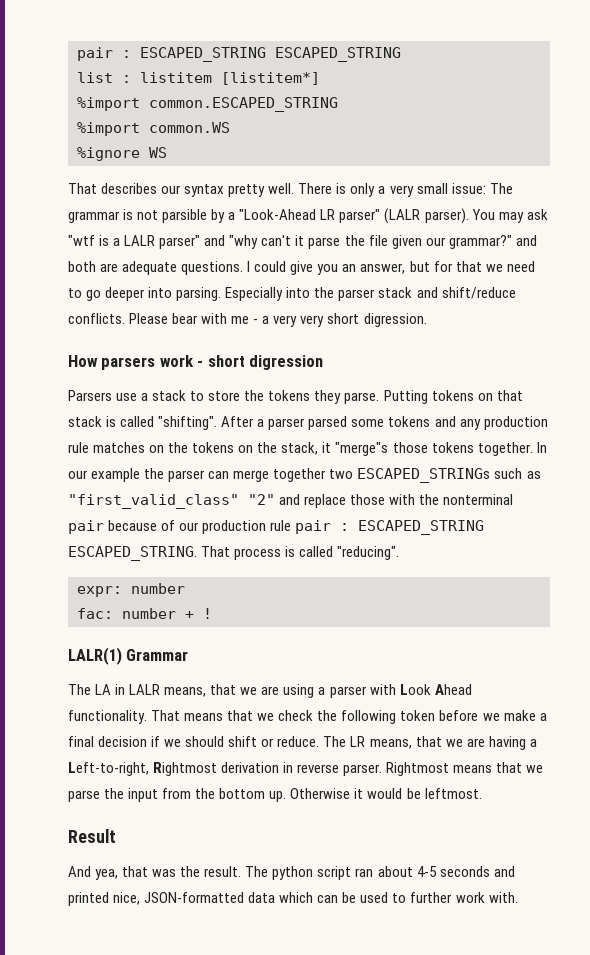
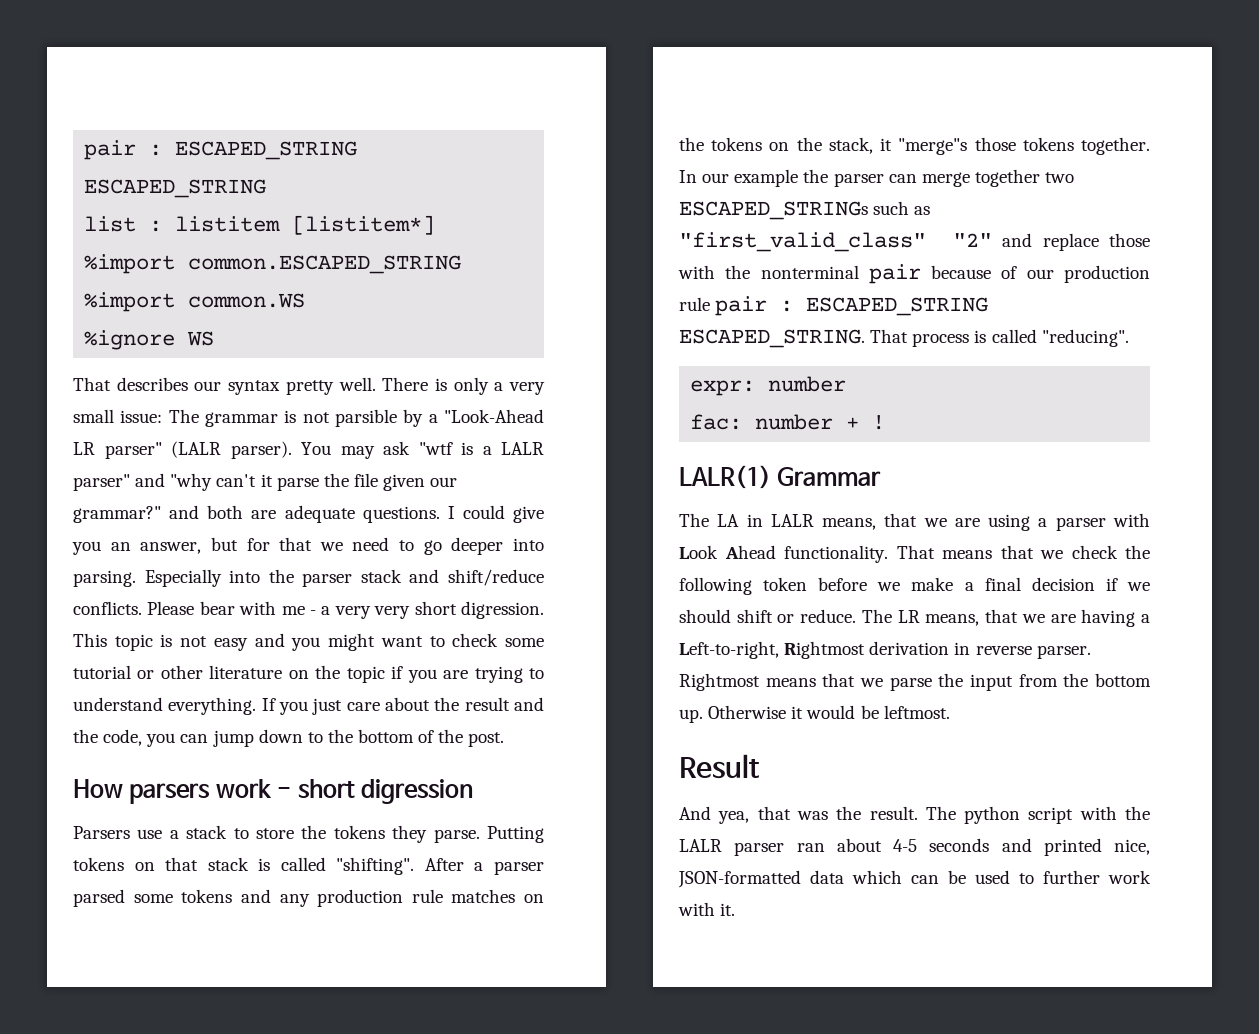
+ This topic is not easy and you might want to check some tutorial or other literature on the topic if you are trying to understand everything. If you just care about the result and the code, you can jump down to the bottom of the post.
- The python script ran about 4-5 seconds and printed nice, JSON-formatted data which can be used to further work with.
+ The python script with the LALR parser ran about 4-5 seconds and printed nice, JSON-formatted data which can be used to further work with it.

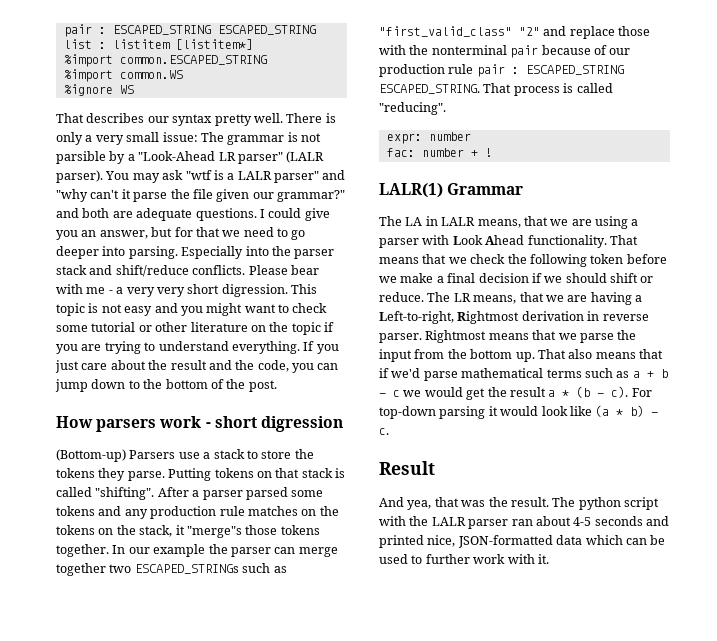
- Parsers use a stack to store the tokens they parse.
+ (Bottom-up) Parsers use a stack to store the tokens they parse.
- Otherwise it would be leftmost.
+ That also means that if we'd parse mathematical terms such as a + b - c we would get the result a * (b - c). For top-down parsing it would look like (a * b) - c.

